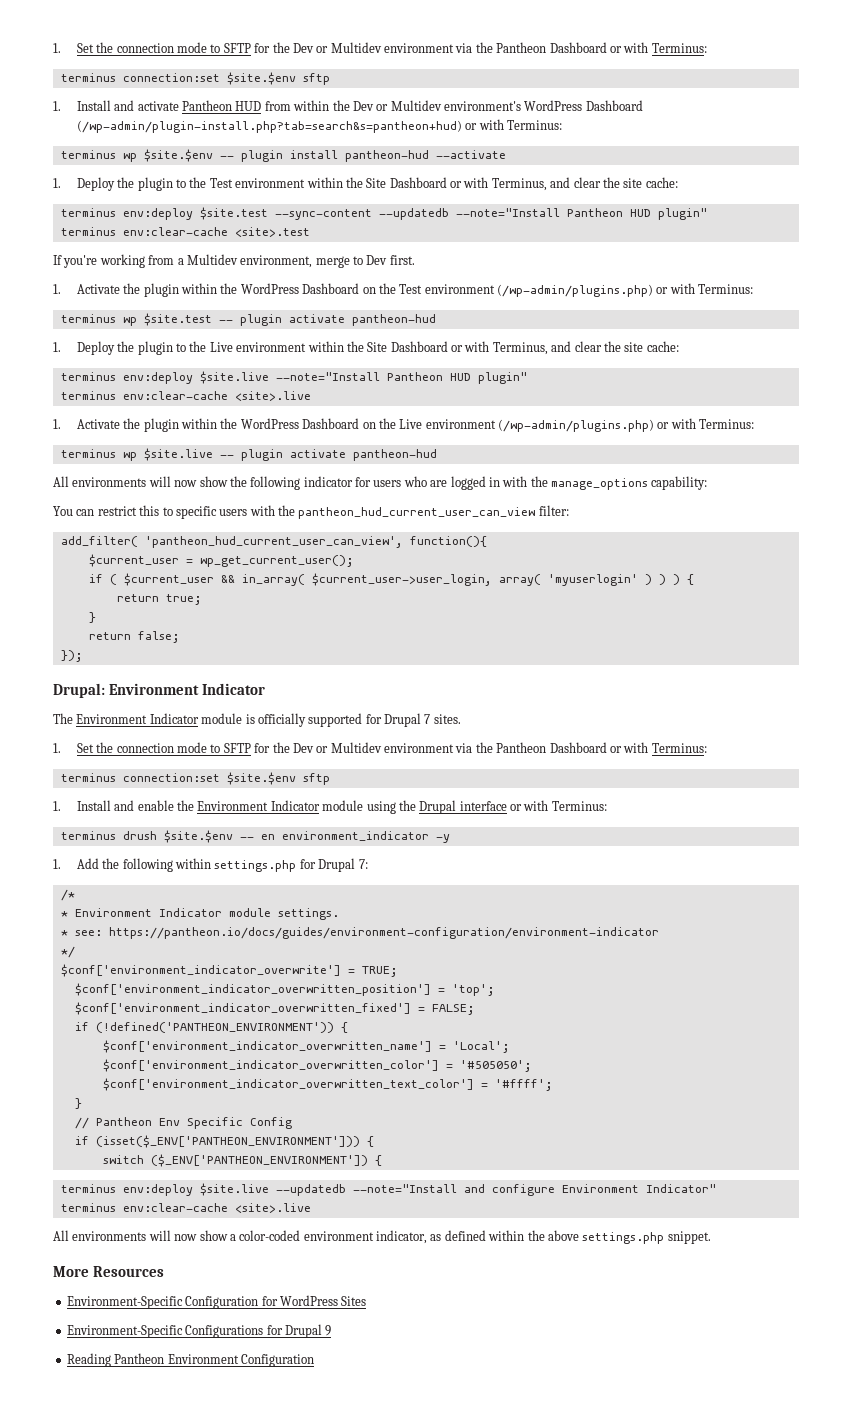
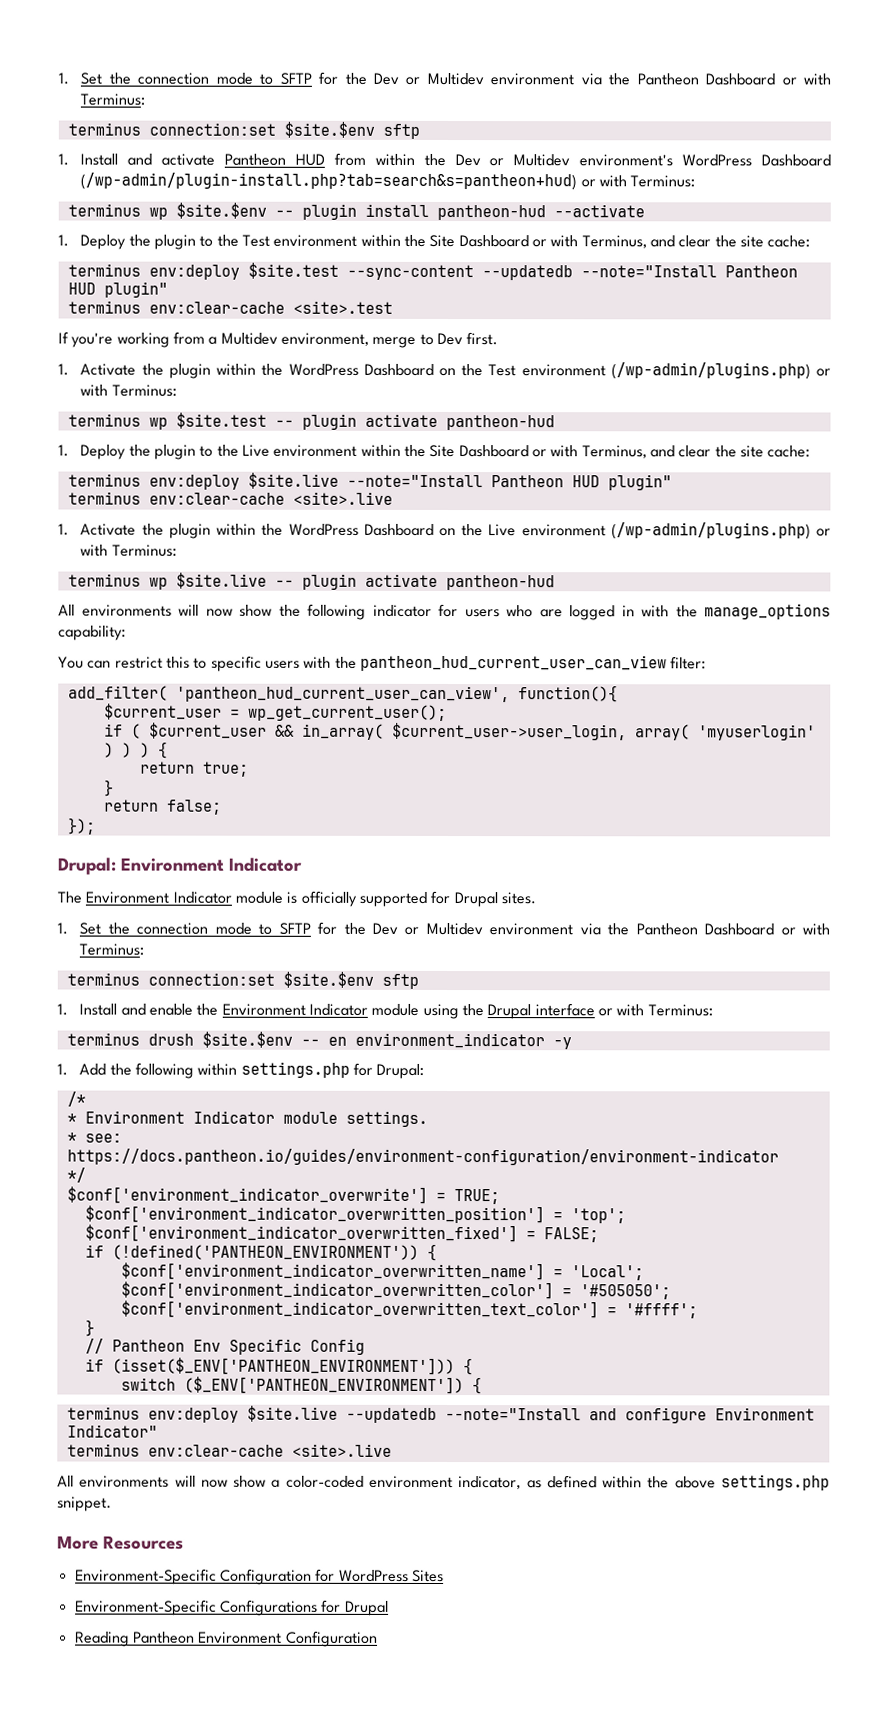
- The Environment Indicator module is officially supported for Drupal 7 sites.
+ The Environment Indicator module is officially supported for Drupal sites.
- 1. Add the following within settings.php for Drupal 7:
+ 1. Add the following within settings.php for Drupal:
- * see: https://pantheon.io/docs/guides/environment-configuration/environment-indicator
+ * see: https://docs.pantheon.io/guides/environment-configuration/environment-indicator
- Environment-Specific Configurations for Drupal 9
+ Environment-Specific Configurations for Drupal

